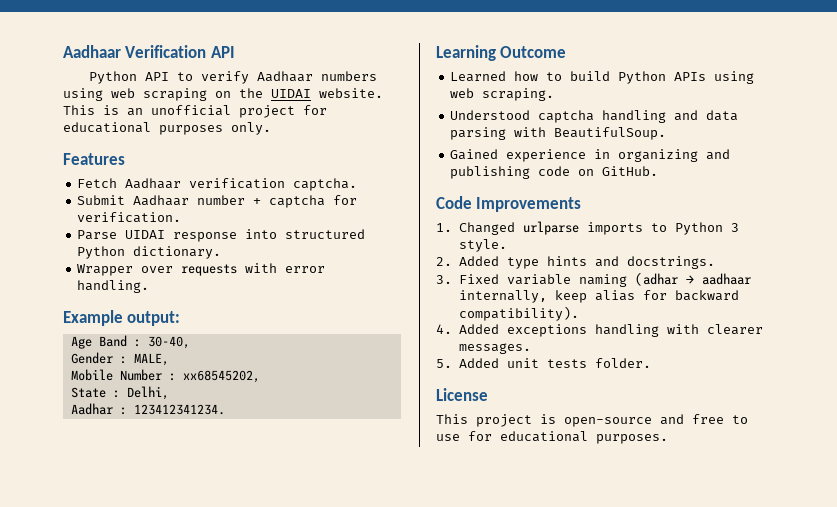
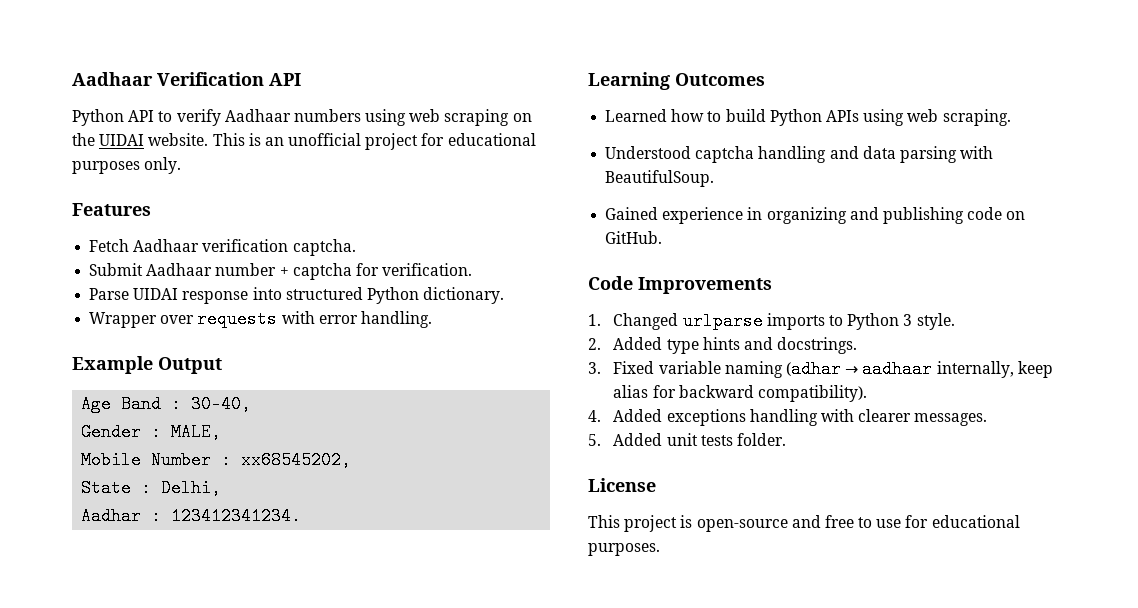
- Example output:
+ Example Output
- Learning Outcome
+ Learning Outcomes

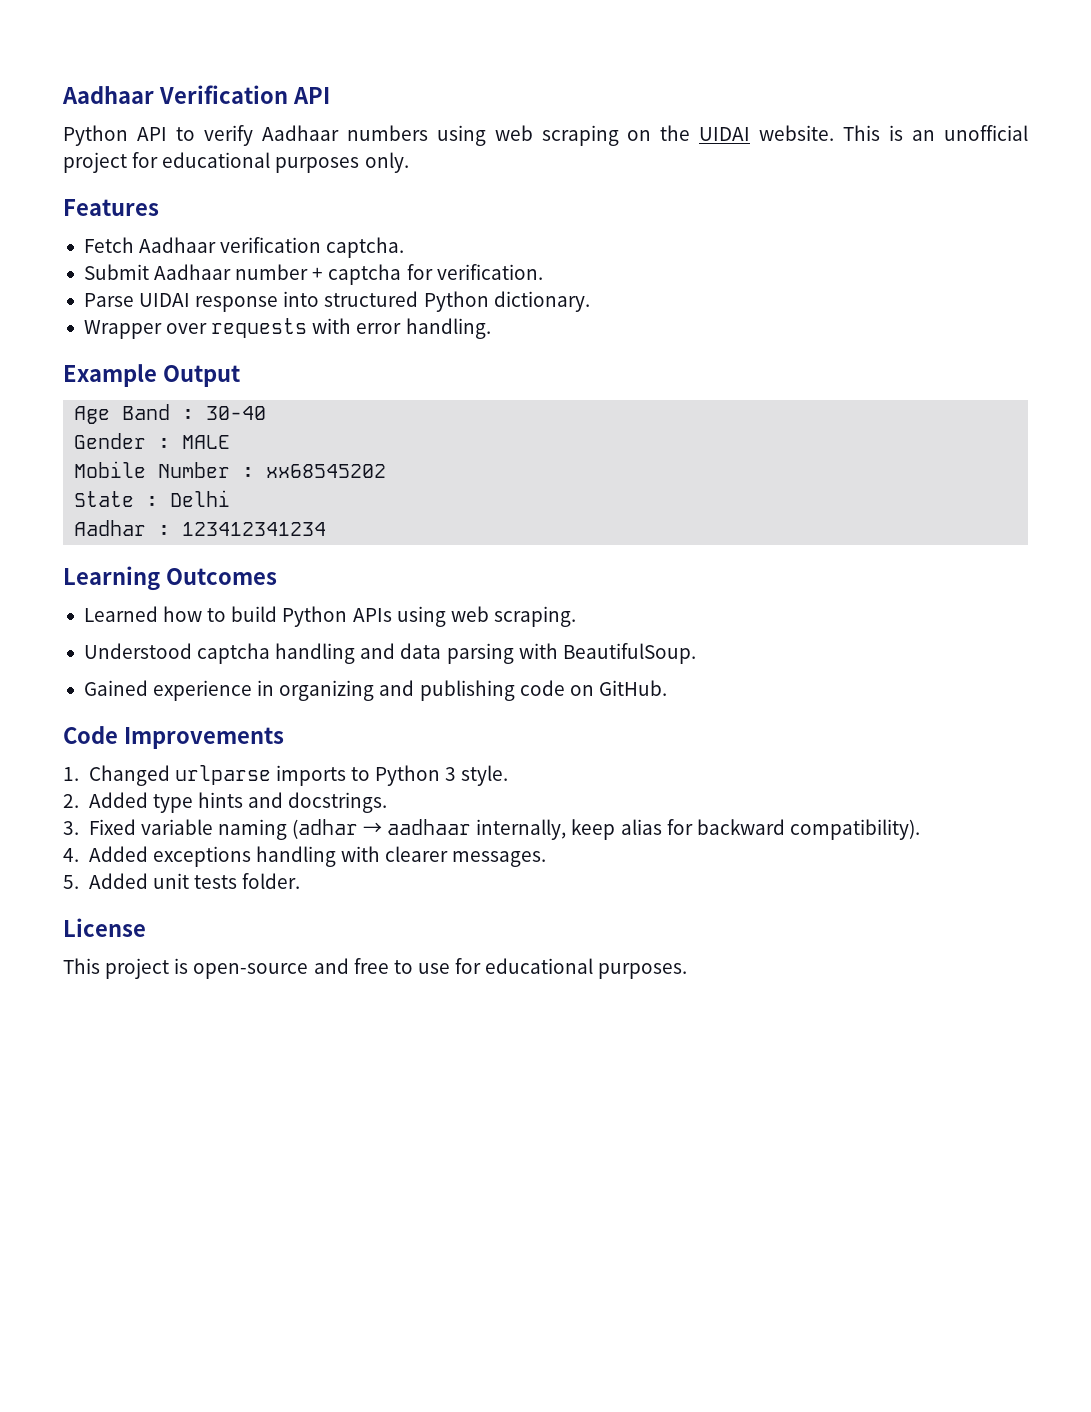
- Age Band : 30-40,
+ Age Band : 30-40
- Gender : MALE,
+ Gender : MALE
- Mobile Number : xx68545202,
+ Mobile Number : xx68545202
- State : Delhi,
+ State : Delhi
- Aadhar : 123412341234.
+ Aadhar : 123412341234

